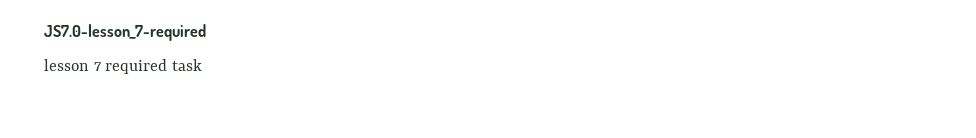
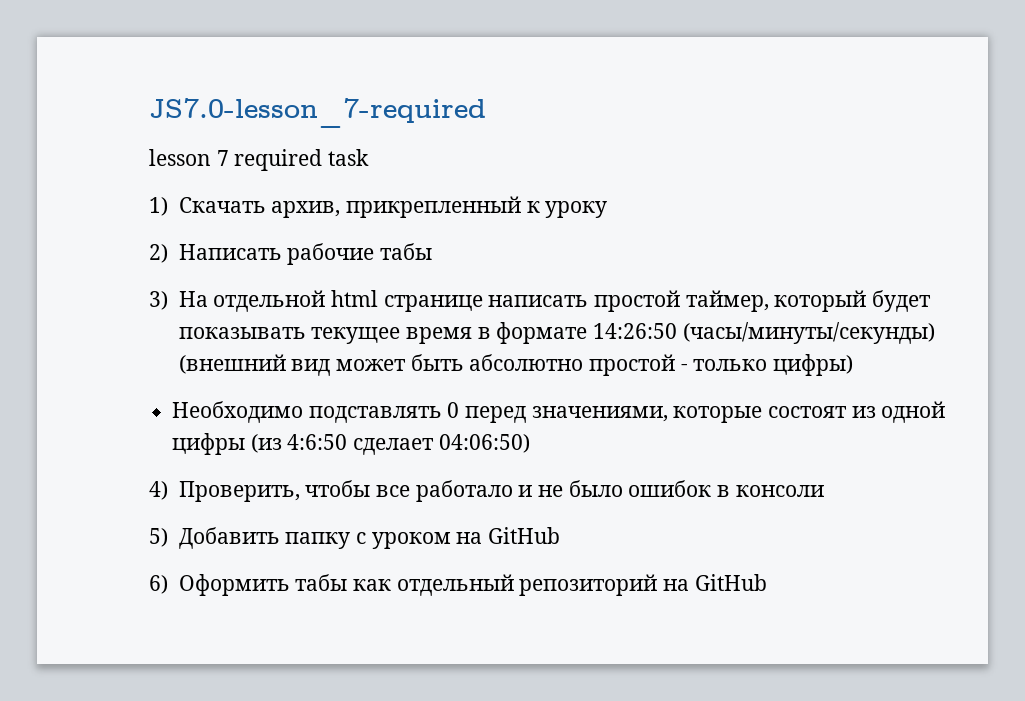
+ 1) Скачать архив, прикрепленный к уроку
+ 2) Написать рабочие табы
+ 3) На отдельной html странице написать простой таймер, который будет показывать текущее время в формате 14:26:50 (часы/минуты/секунды) (внешний вид может быть абсолютно простой - только цифры)
+ Необходимо подставлять 0 перед значениями, которые состоят из одной цифры (из 4:6:50 сделает 04:06:50)
+ 4) Проверить, чтобы все работало и не было ошибок в консоли
+ 5) Добавить папку с уроком на GitHub
+ 6) Оформить табы как отдельный репозиторий на GitHub

